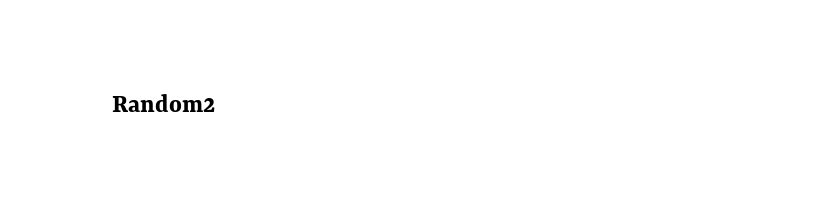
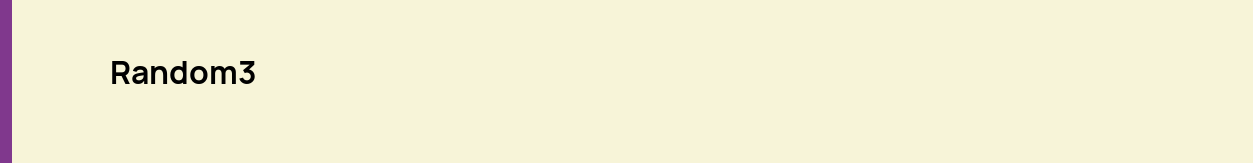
- Random2
+ Random3

